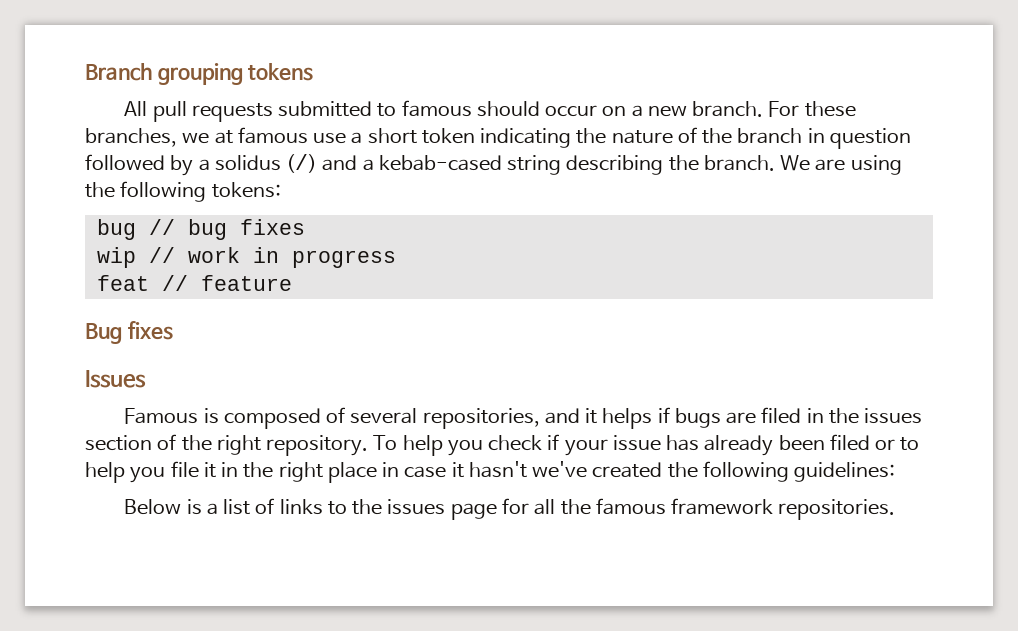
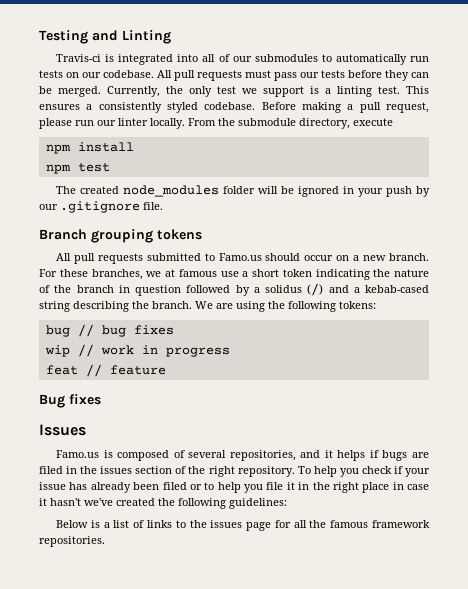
+ Testing and Linting
+ Travis-ci is integrated into all of our submodules to automatically run tests on our codebase. All pull requests must pass our tests before they can be merged. Currently, the only test we support is a linting test. This ensures a consistently styled codebase. Before making a pull request, please run our linter locally. From the submodule directory, execute
+ npm install
+ npm test
+ The created node_modules folder will be ignored in your push by our .gitignore file.
- All pull requests submitted to famous should occur on a new branch.
+ All pull requests submitted to Famo.us should occur on a new branch.
- Famous is composed of several repositories, and it helps if bugs are filed in the issues section of the right repository.
+ Famo.us is composed of several repositories, and it helps if bugs are filed in the issues section of the right repository.

